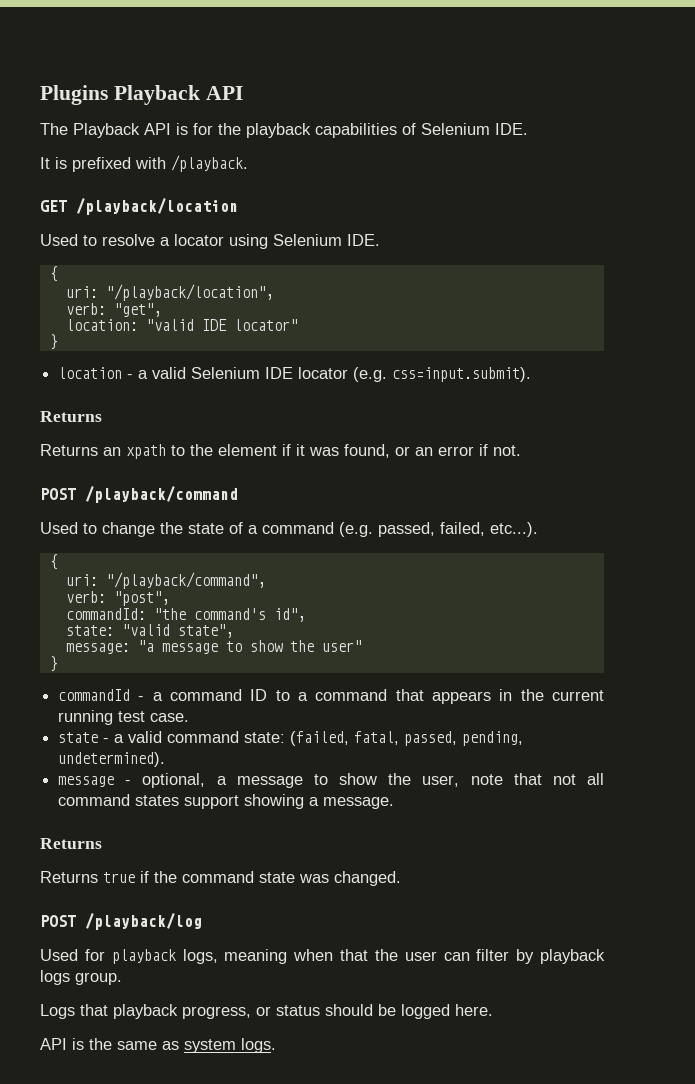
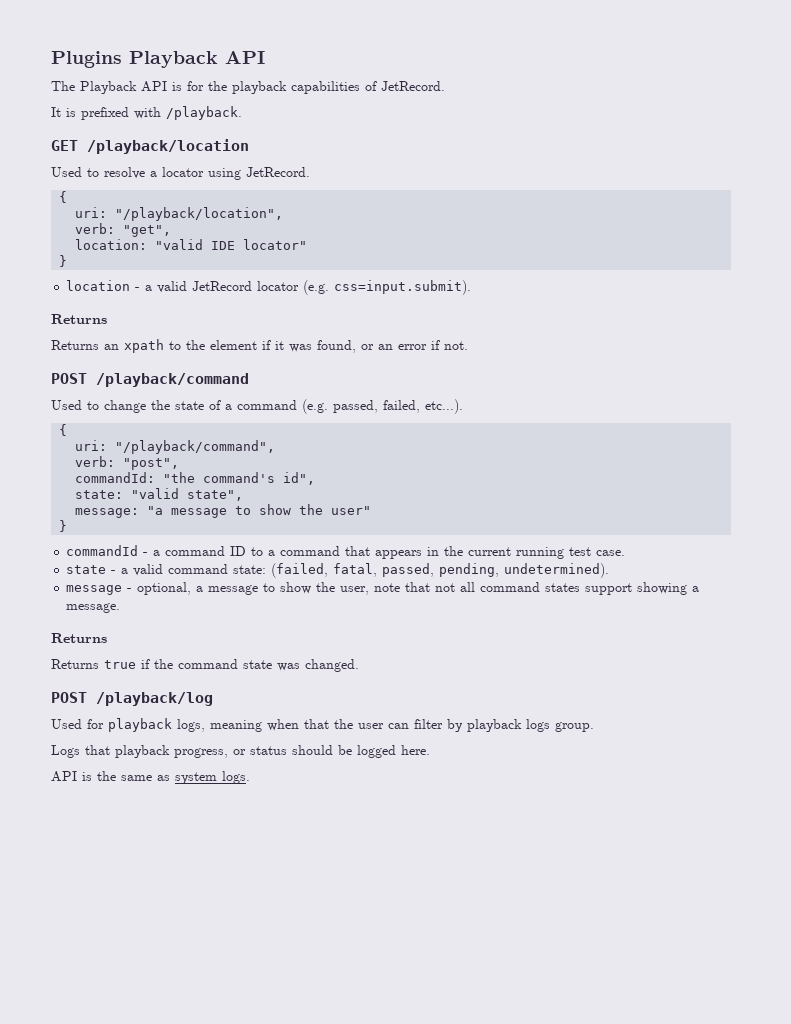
- The Playback API is for the playback capabilities of Selenium IDE.
+ The Playback API is for the playback capabilities of JetRecord.
- Used to resolve a locator using Selenium IDE.
+ Used to resolve a locator using JetRecord.
- location - a valid Selenium IDE locator (e.g. css=input.submit).
+ location - a valid JetRecord locator (e.g. css=input.submit).

